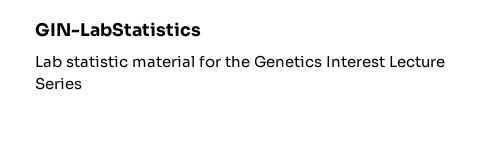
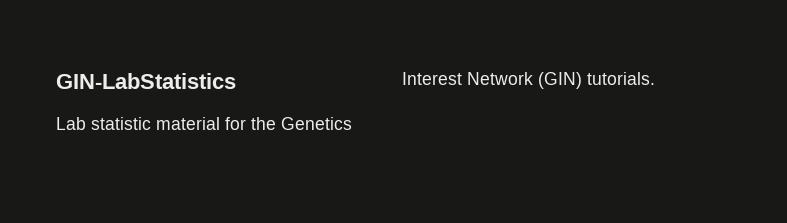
- Lab statistic material for the Genetics Interest Lecture Series
+ Lab statistic material for the Genetics Interest Network (GIN) tutorials.

